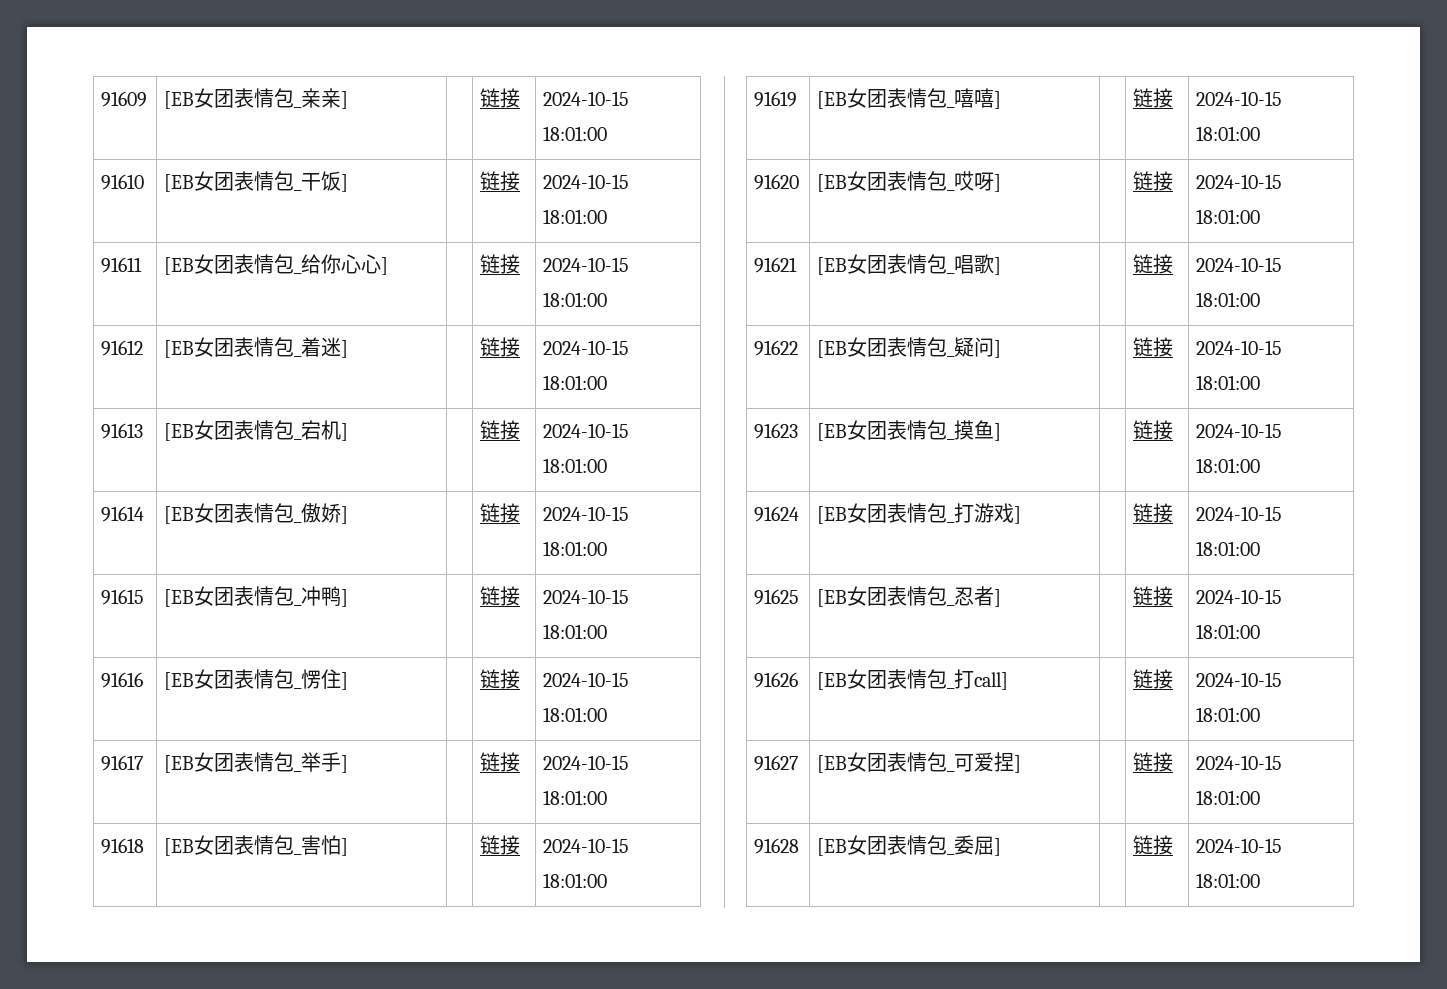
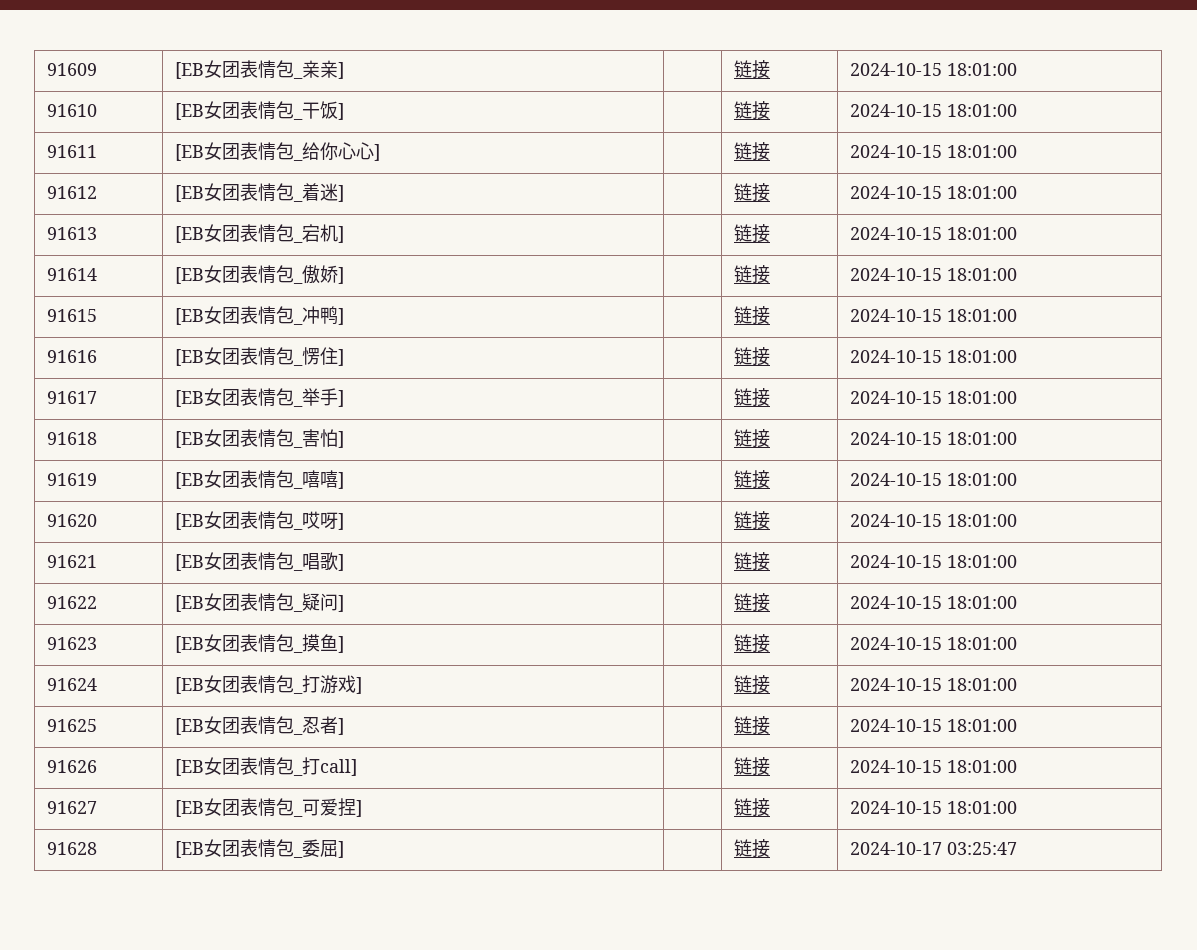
- 91628 | [EB女团表情包_委屈] | | 链接 | 2024-10-15 18:01:00
+ 91628 | [EB女团表情包_委屈] | | 链接 | 2024-10-17 03:25:47

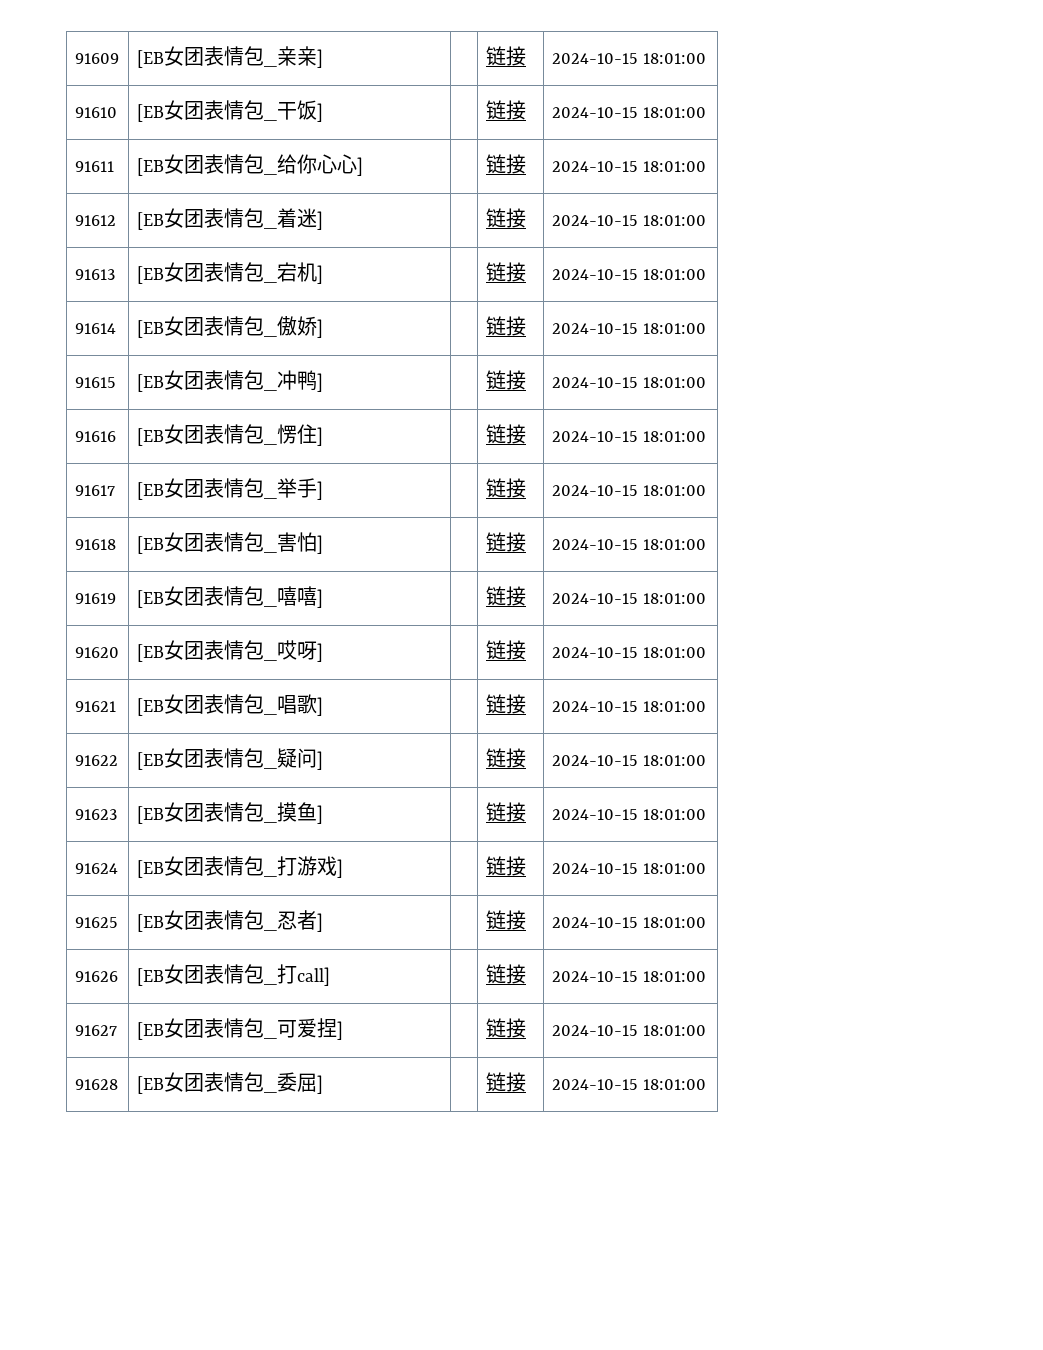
- 91628 | [EB女团表情包_委屈] | | 链接 | 2024-10-17 03:25:47
+ 91628 | [EB女团表情包_委屈] | | 链接 | 2024-10-15 18:01:00

